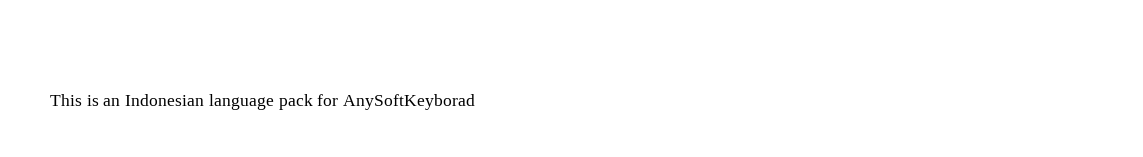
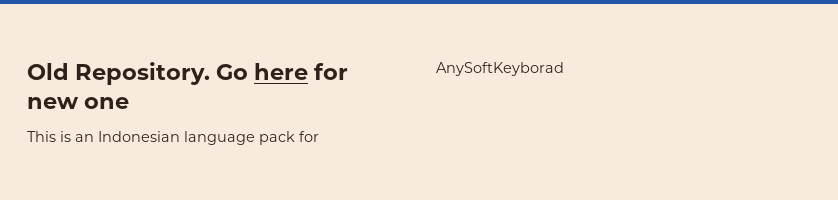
+ Old Repository. Go here for new one

